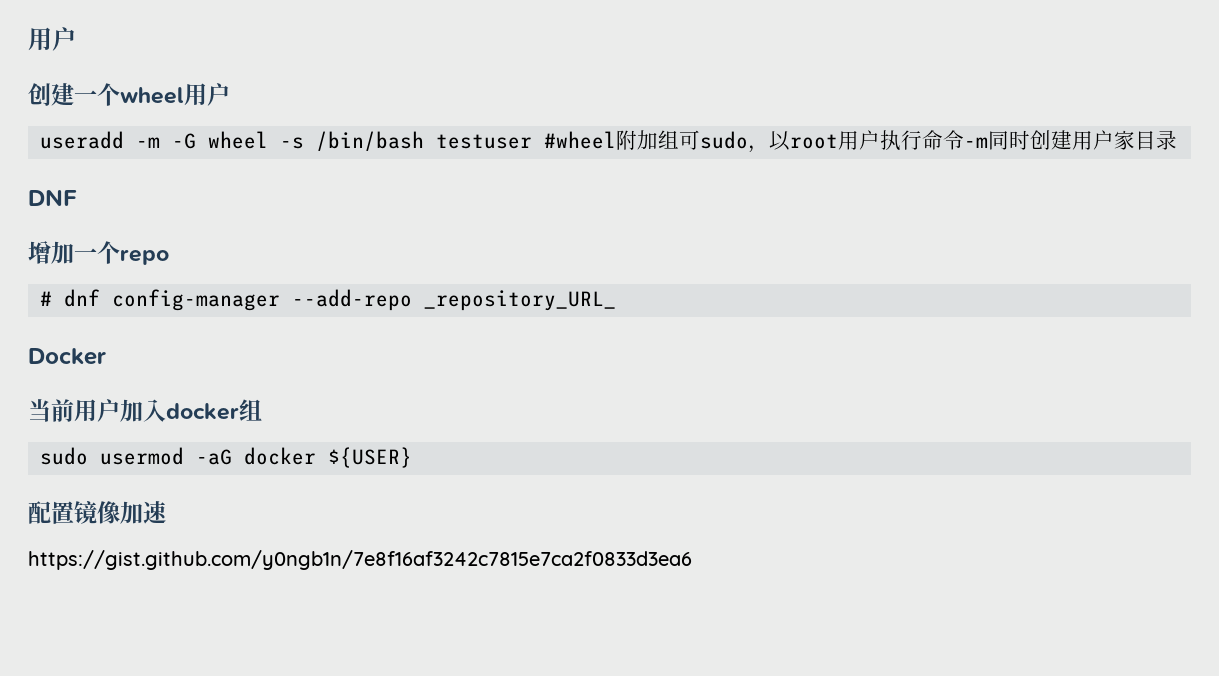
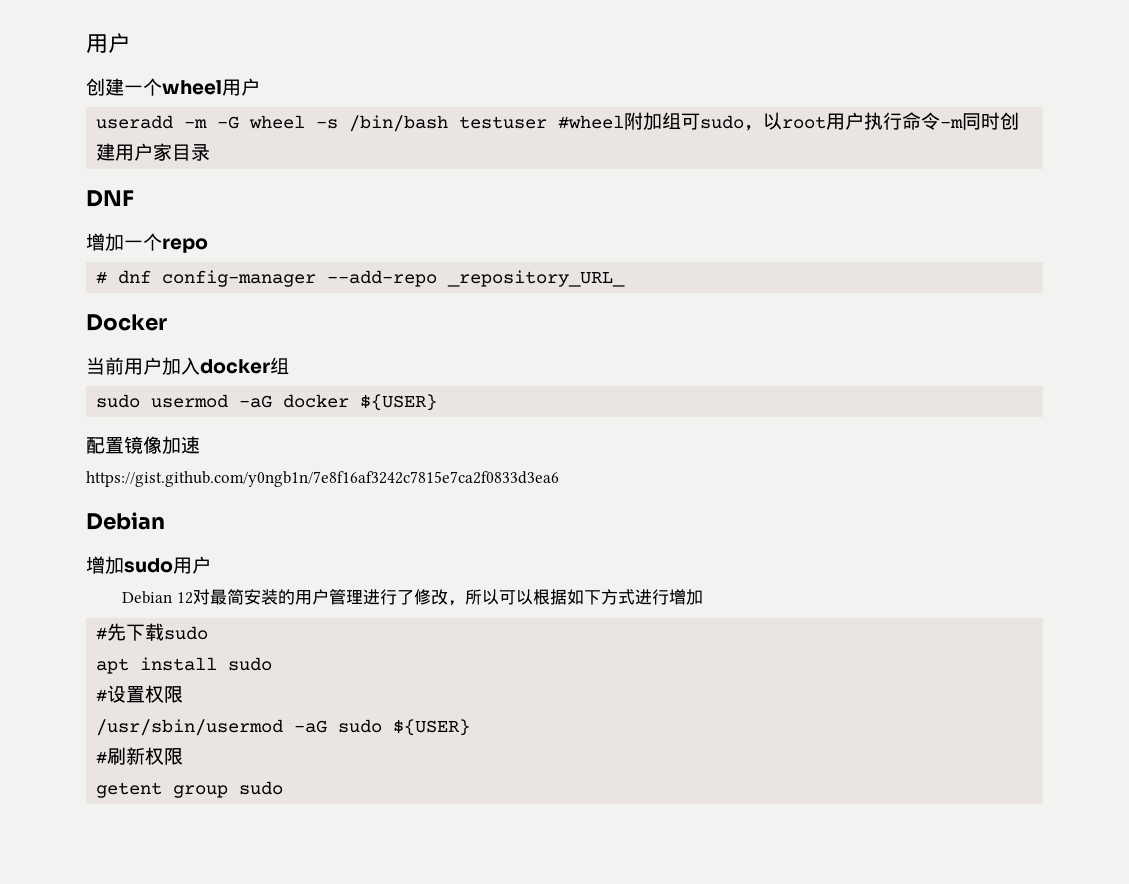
  https://gist.github.com/y0ngb1n/7e8f16af3242c7815e7ca2f0833d3ea6
+ Debian
+ 增加sudo用户
+ Debian 12对最简安装的用户管理进行了修改，所以可以根据如下方式进行增加
+ #先下载sudo
+ apt install sudo
+ #设置权限
+ /usr/sbin/usermod -aG sudo ${USER}
+ #刷新权限
+ getent group sudo

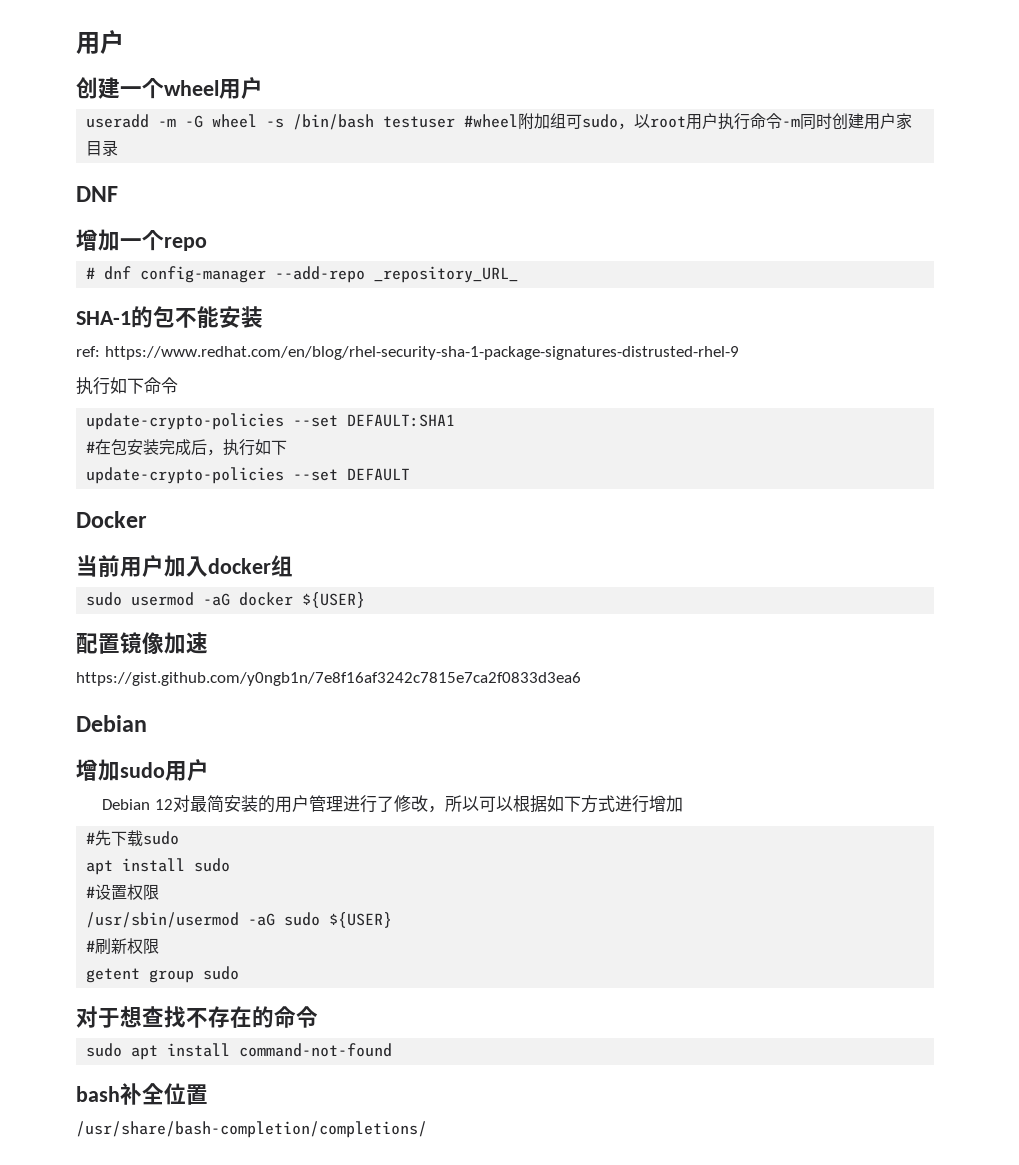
+ SHA-1的包不能安装
+ ref: https://www.redhat.com/en/blog/rhel-security-sha-1-package-signatures-distrusted-rhel-9
+ 执行如下命令
+ update-crypto-policies --set DEFAULT:SHA1
+ #在包安装完成后，执行如下
+ update-crypto-policies --set DEFAULT
+ 对于想查找不存在的命令
+ sudo apt install command-not-found
+ bash补全位置
+ /usr/share/bash-completion/completions/

